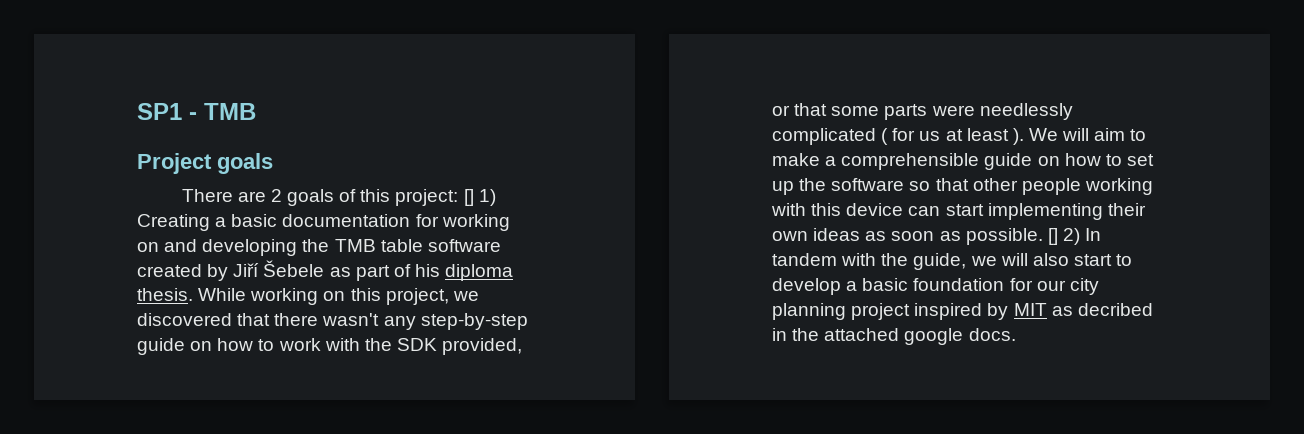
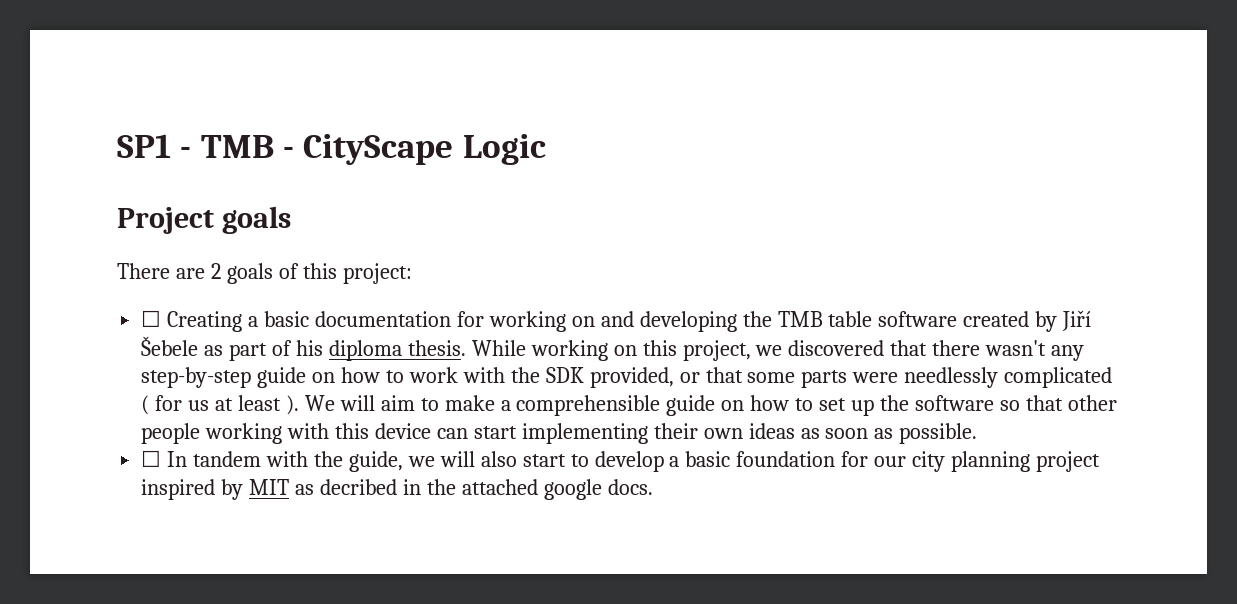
- SP1 - TMB
+ SP1 - TMB - CityScape Logic
- There are 2 goals of this project: [] 1) Creating a basic documentation for working on and developing the TMB table software created by Jiří Šebele as part of his diploma thesis.
+ There are 2 goals of this project:
+ ☐ Creating a basic documentation for working on and developing the TMB table software created by Jiří Šebele as part of his diploma thesis.
- We will aim to make a comprehensible guide on how to set up the software so that other people working with this device can start implementing their own ideas as soon as possible. [] 2) In tandem with the guide, we will also start to develop a basic foundation for our city planning project inspired by MIT as decribed in the attached google docs.
+ We will aim to make a comprehensible guide on how to set up the software so that other people working with this device can start implementing their own ideas as soon as possible.
+ ☐ In tandem with the guide, we will also start to develop a basic foundation for our city planning project inspired by MIT as decribed in the attached google docs.

